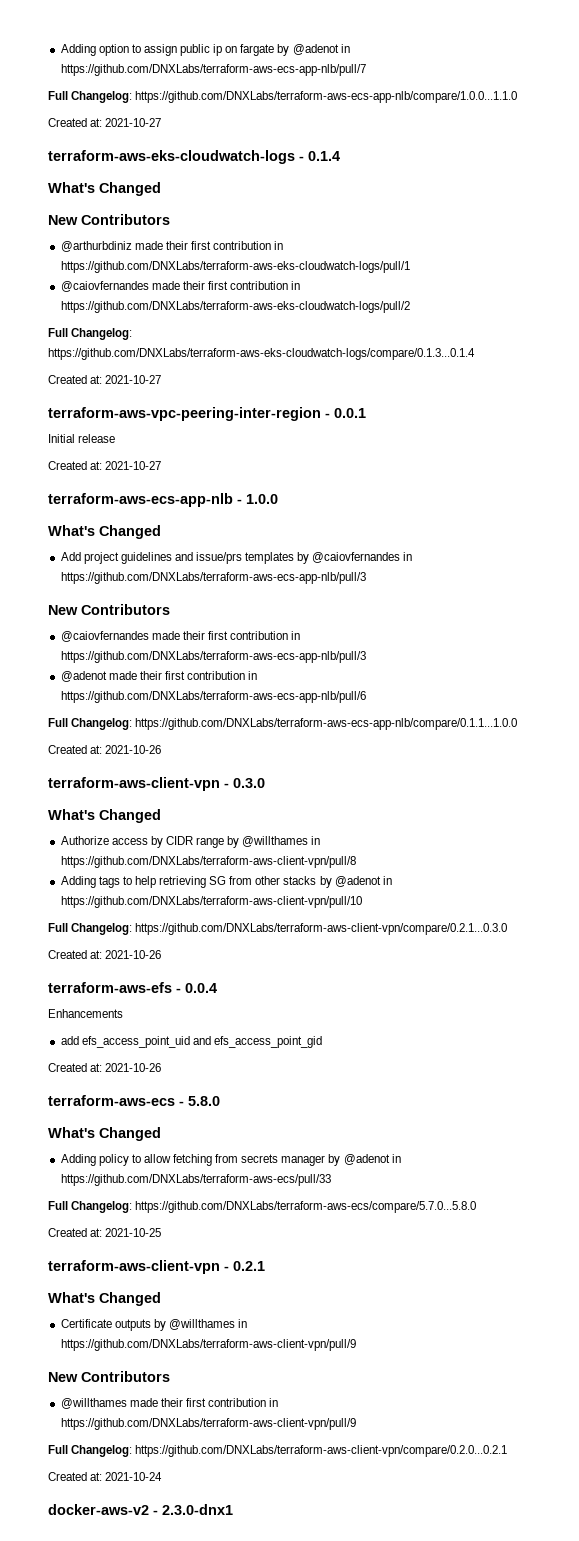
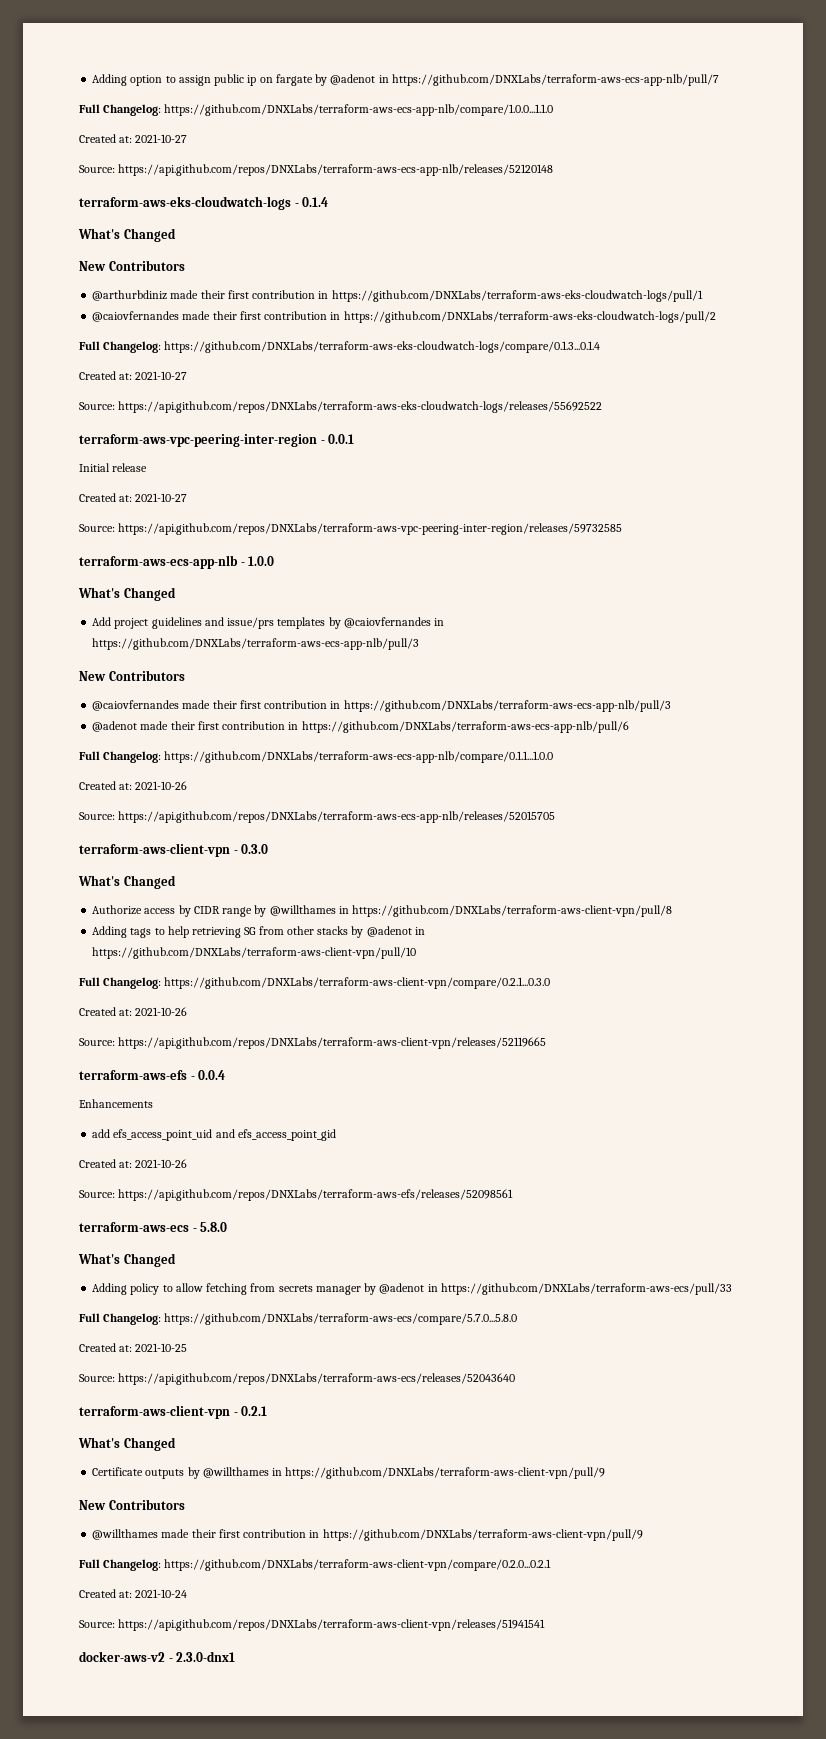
+ Source: https://api.github.com/repos/DNXLabs/terraform-aws-ecs-app-nlb/releases/52120148
+ Source: https://api.github.com/repos/DNXLabs/terraform-aws-eks-cloudwatch-logs/releases/55692522
+ Source: https://api.github.com/repos/DNXLabs/terraform-aws-vpc-peering-inter-region/releases/59732585
+ Source: https://api.github.com/repos/DNXLabs/terraform-aws-ecs-app-nlb/releases/52015705
+ Source: https://api.github.com/repos/DNXLabs/terraform-aws-client-vpn/releases/52119665
+ Source: https://api.github.com/repos/DNXLabs/terraform-aws-efs/releases/52098561
+ Source: https://api.github.com/repos/DNXLabs/terraform-aws-ecs/releases/52043640
+ Source: https://api.github.com/repos/DNXLabs/terraform-aws-client-vpn/releases/51941541

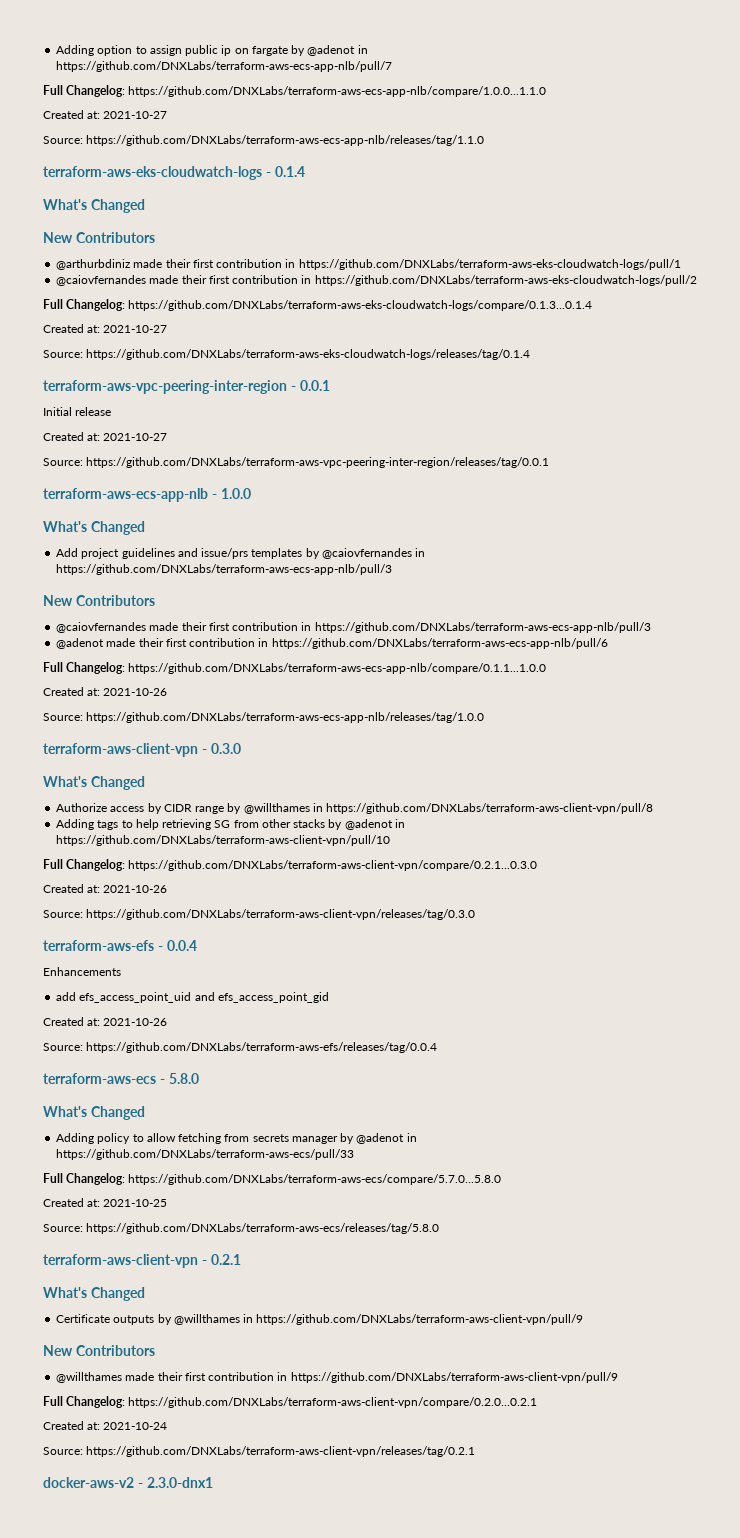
- Source: https://api.github.com/repos/DNXLabs/terraform-aws-ecs-app-nlb/releases/52120148
+ Source: https://github.com/DNXLabs/terraform-aws-ecs-app-nlb/releases/tag/1.1.0
- Source: https://api.github.com/repos/DNXLabs/terraform-aws-eks-cloudwatch-logs/releases/55692522
+ Source: https://github.com/DNXLabs/terraform-aws-eks-cloudwatch-logs/releases/tag/0.1.4
- Source: https://api.github.com/repos/DNXLabs/terraform-aws-vpc-peering-inter-region/releases/59732585
+ Source: https://github.com/DNXLabs/terraform-aws-vpc-peering-inter-region/releases/tag/0.0.1
- Source: https://api.github.com/repos/DNXLabs/terraform-aws-ecs-app-nlb/releases/52015705
+ Source: https://github.com/DNXLabs/terraform-aws-ecs-app-nlb/releases/tag/1.0.0
- Source: https://api.github.com/repos/DNXLabs/terraform-aws-client-vpn/releases/52119665
+ Source: https://github.com/DNXLabs/terraform-aws-client-vpn/releases/tag/0.3.0
- Source: https://api.github.com/repos/DNXLabs/terraform-aws-efs/releases/52098561
+ Source: https://github.com/DNXLabs/terraform-aws-efs/releases/tag/0.0.4
- Source: https://api.github.com/repos/DNXLabs/terraform-aws-ecs/releases/52043640
+ Source: https://github.com/DNXLabs/terraform-aws-ecs/releases/tag/5.8.0
- Source: https://api.github.com/repos/DNXLabs/terraform-aws-client-vpn/releases/51941541
+ Source: https://github.com/DNXLabs/terraform-aws-client-vpn/releases/tag/0.2.1

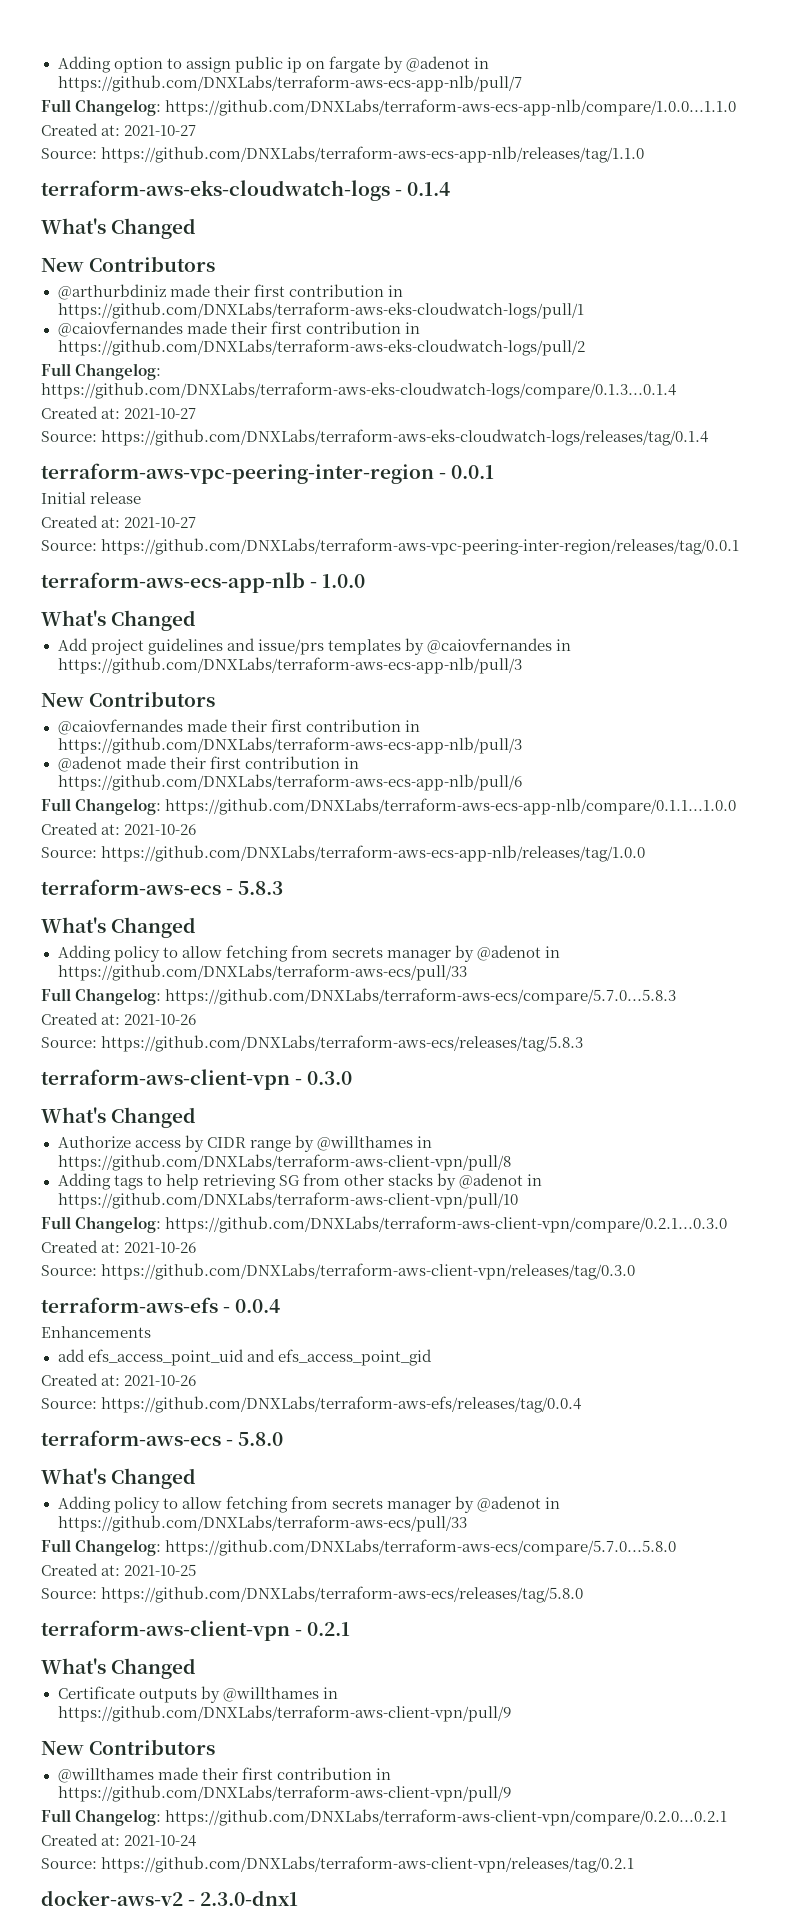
+ terraform-aws-ecs - 5.8.3
+ What's Changed
+ Adding policy to allow fetching from secrets manager by @adenot in https://github.com/DNXLabs/terraform-aws-ecs/pull/33
+ Full Changelog: https://github.com/DNXLabs/terraform-aws-ecs/compare/5.7.0...5.8.3
+ Created at: 2021-10-26
+ Source: https://github.com/DNXLabs/terraform-aws-ecs/releases/tag/5.8.3

